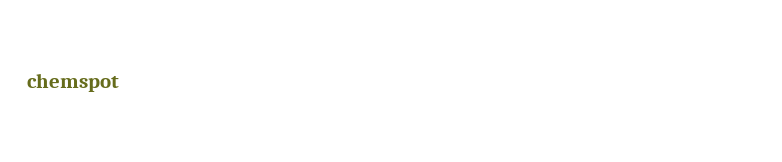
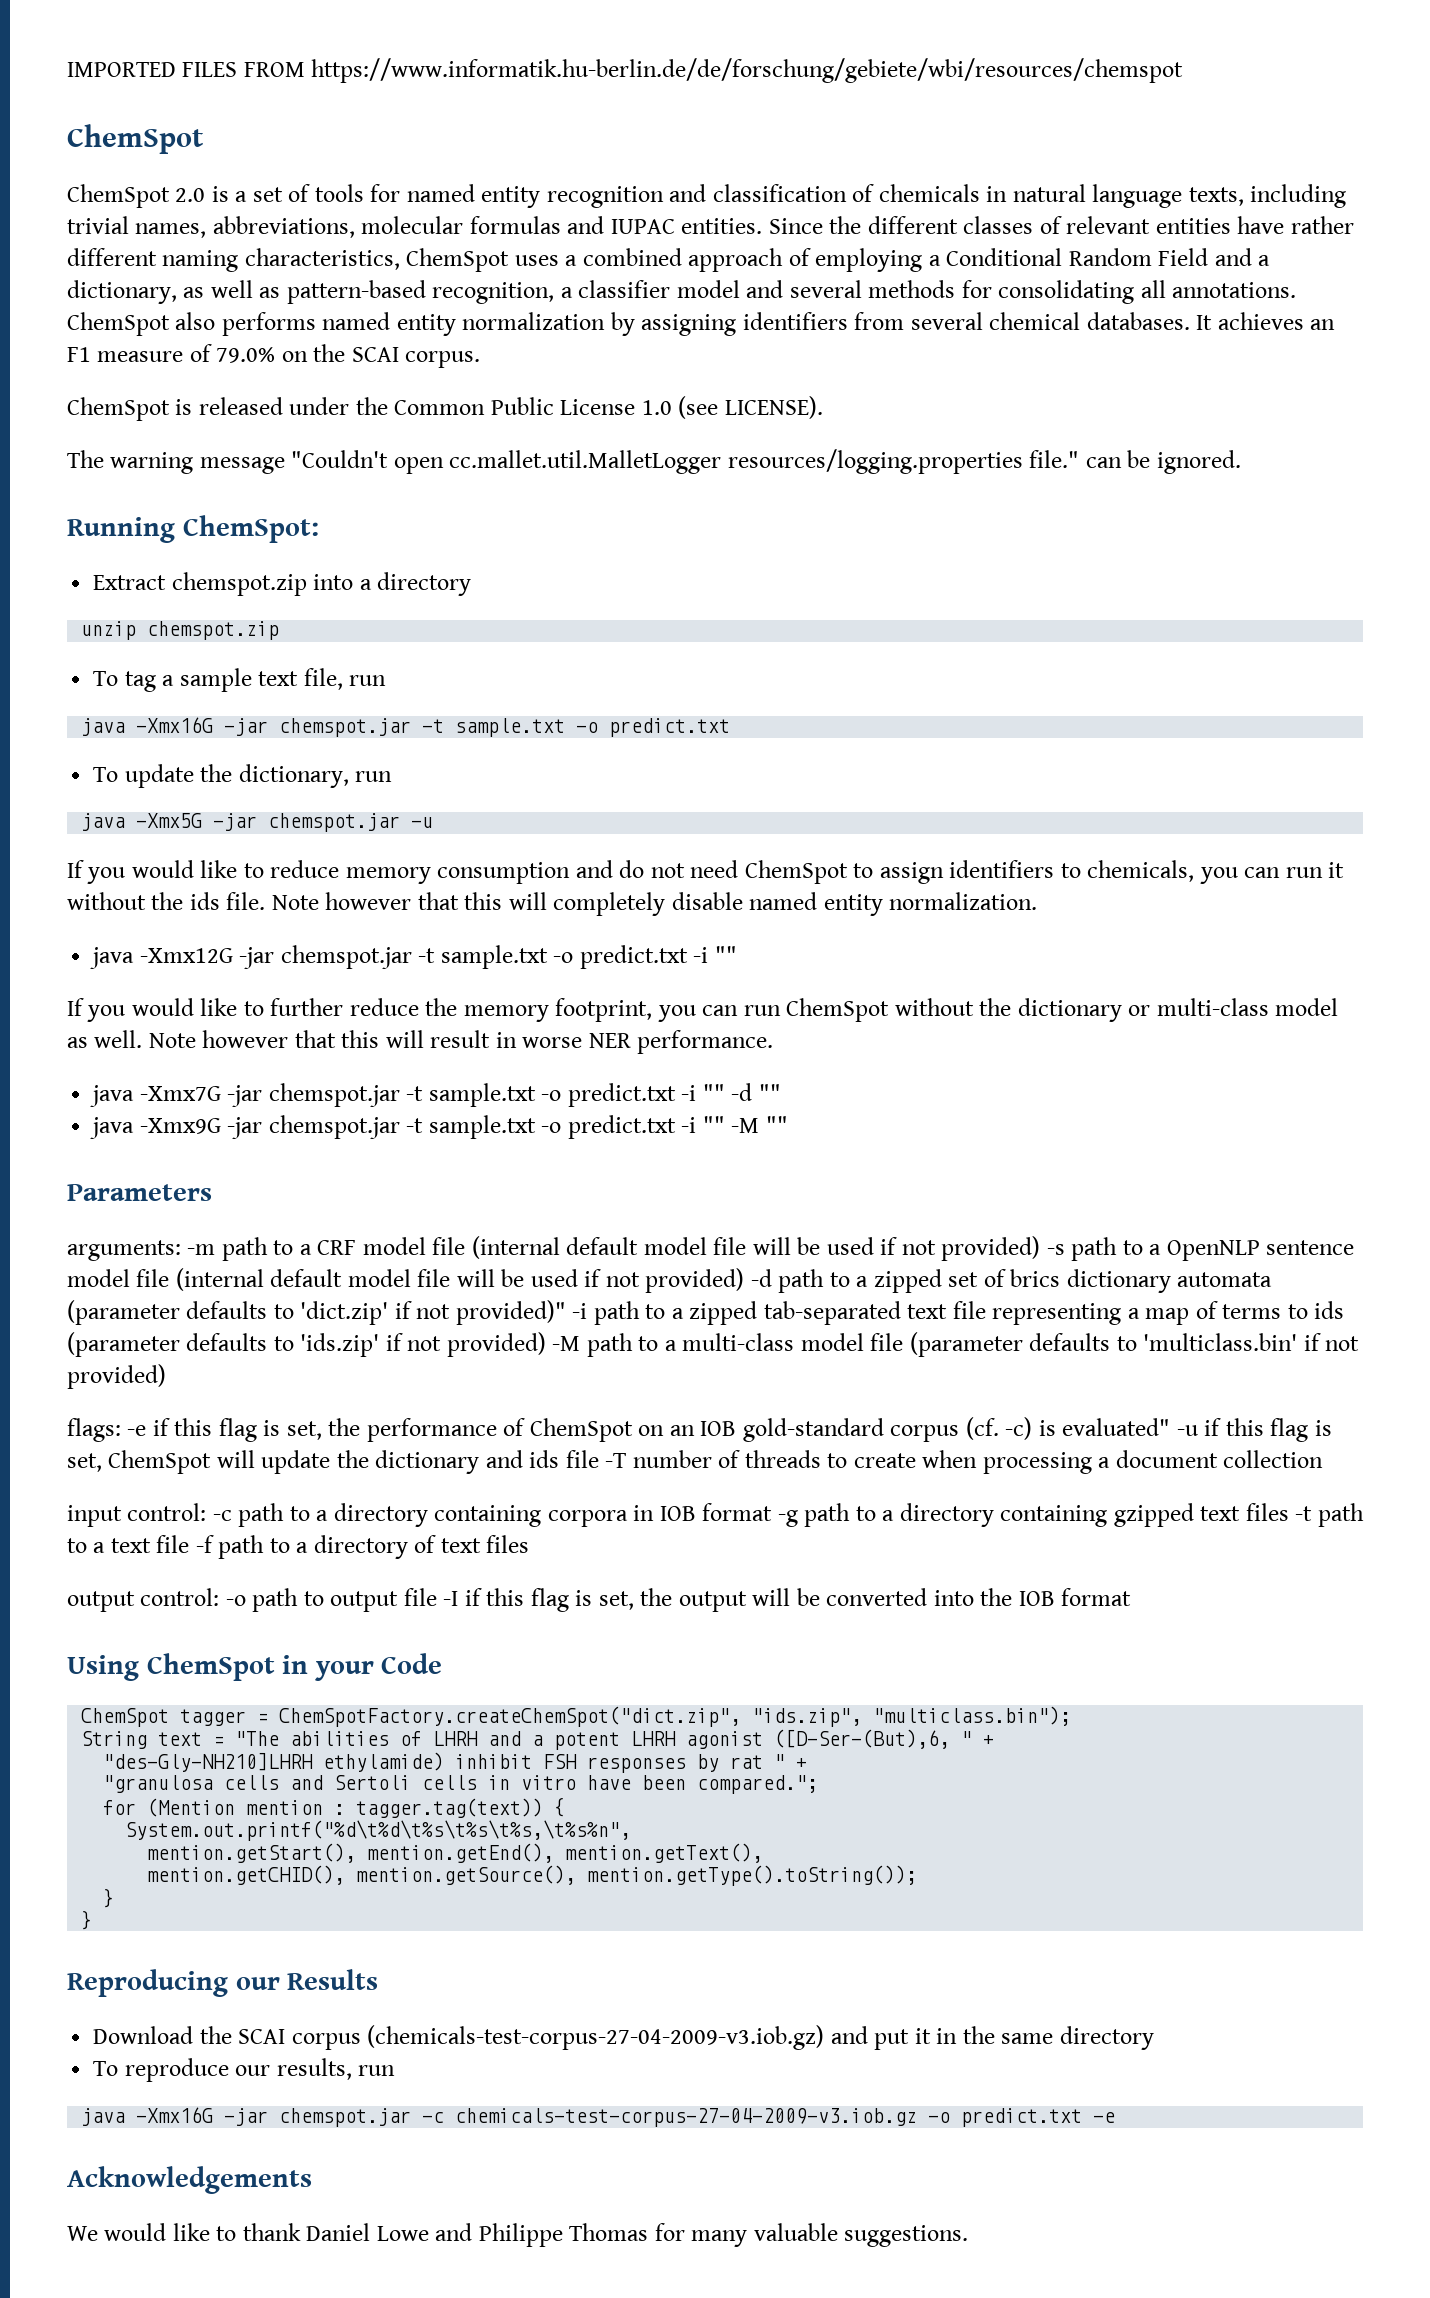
- chemspot
+ IMPORTED FILES FROM https://www.informatik.hu-berlin.de/de/forschung/gebiete/wbi/resources/chemspot
+ ChemSpot
+ ChemSpot 2.0 is a set of tools for named entity recognition and classification of chemicals in natural language texts, including trivial names, abbreviations, molecular formulas and IUPAC entities. Since the different classes of relevant entities have rather different naming characteristics, ChemSpot uses a combined approach of employing a Conditional Random Field and a dictionary, as well as pattern-based recognition, a classifier model and several methods for consolidating all annotations. ChemSpot also performs named entity normalization by assigning identifiers from several chemical databases. It achieves an F1 measure of 79.0% on the SCAI corpus.
+ ChemSpot is released under the Common Public License 1.0 (see LICENSE).
+ The warning message "Couldn't open cc.mallet.util.MalletLogger resources/logging.properties file." can be ignored.
+ Running ChemSpot:
+ Extract chemspot.zip into a directory
+ unzip chemspot.zip
+ To tag a sample text file, run
+ java -Xmx16G -jar chemspot.jar -t sample.txt -o predict.txt
+ To update the dictionary, run
+ java -Xmx5G -jar chemspot.jar -u
+ If you would like to reduce memory consumption and do not need ChemSpot to assign identifiers to chemicals, you can run it without the ids file. Note however that this will completely disable named entity normalization.
+ java -Xmx12G -jar chemspot.jar -t sample.txt -o predict.txt -i ""
+ If you would like to further reduce the memory footprint, you can run ChemSpot without the dictionary or multi-class model as well. Note however that this will result in worse NER performance.
+ java -Xmx7G -jar chemspot.jar -t sample.txt -o predict.txt -i "" -d ""
+ java -Xmx9G -jar chemspot.jar -t sample.txt -o predict.txt -i "" -M ""
+ Parameters
+ arguments: -m path to a CRF model file (internal default model file will be used if not provided) -s path to a OpenNLP sentence model file (internal default model file will be used if not provided) -d path to a zipped set of brics dictionary automata (parameter defaults to 'dict.zip' if not provided)" -i path to a zipped tab-separated text file representing a map of terms to ids (parameter defaults to 'ids.zip' if not provided) -M path to a multi-class model file (parameter defaults to 'multiclass.bin' if not provided)
+ flags: -e if this flag is set, the performance of ChemSpot on an IOB gold-standard corpus (cf. -c) is evaluated" -u if this flag is set, ChemSpot will update the dictionary and ids file -T number of threads to create when processing a document collection
+ input control: -c path to a directory containing corpora in IOB format -g path to a directory containing gzipped text files -t path to a text file -f path to a directory of text files
+ output control: -o path to output file -I if this flag is set, the output will be converted into the IOB format
+ Using ChemSpot in your Code
+ ChemSpot tagger = ChemSpotFactory.createChemSpot("dict.zip", "ids.zip", "multiclass.bin");
+ String text = "The abilities of LHRH and a potent LHRH agonist ([D-Ser-(But),6, " +
+ "des-Gly-NH210]LHRH ethylamide) inhibit FSH responses by rat " +
+ "granulosa cells and Sertoli cells in vitro have been compared.";
+ for (Mention mention : tagger.tag(text)) {
+ System.out.printf("%d\t%d\t%s\t%s\t%s,\t%s%n",
+ mention.getStart(), mention.getEnd(), mention.getText(),
+ mention.getCHID(), mention.getSource(), mention.getType().toString());
+ }
+ }
+ Reproducing our Results
+ Download the SCAI corpus (chemicals-test-corpus-27-04-2009-v3.iob.gz) and put it in the same directory
+ To reproduce our results, run
+ java -Xmx16G -jar chemspot.jar -c chemicals-test-corpus-27-04-2009-v3.iob.gz -o predict.txt -e
+ Acknowledgements
+ We would like to thank Daniel Lowe and Philippe Thomas for many valuable suggestions.

